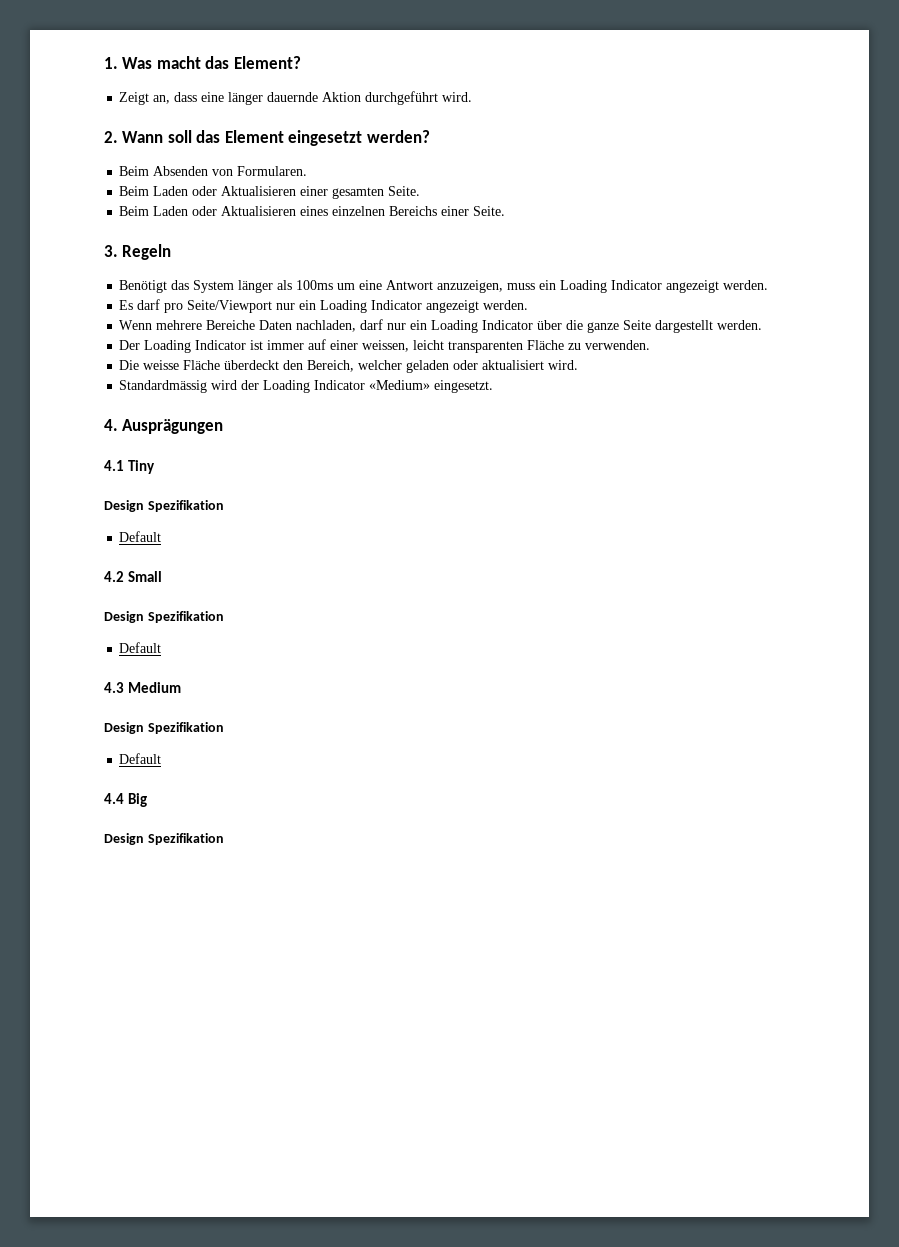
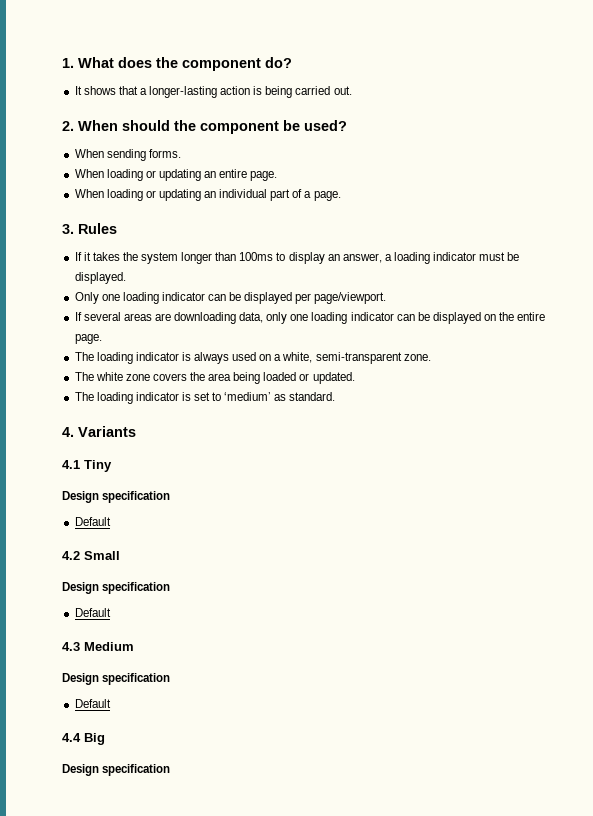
- 1. Was macht das Element?
- Zeigt an, dass eine länger dauernde Aktion durchgeführt wird.
- 2. Wann soll das Element eingesetzt werden?
- Beim Absenden von Formularen.
- Beim Laden oder Aktualisieren einer gesamten Seite.
- Beim Laden oder Aktualisieren eines einzelnen Bereichs einer Seite.
- 3. Regeln
- Benötigt das System länger als 100ms um eine Antwort anzuzeigen, muss ein Loading Indicator angezeigt werden.
- Es darf pro Seite/Viewport nur ein Loading Indicator angezeigt werden.
- Wenn mehrere Bereiche Daten nachladen, darf nur ein Loading Indicator über die ganze Seite dargestellt werden.
- Der Loading Indicator ist immer auf einer weissen, leicht transparenten Fläche zu verwenden.
- Die weisse Fläche überdeckt den Bereich, welcher geladen oder aktualisiert wird.
- Standardmässig wird der Loading Indicator «Medium» eingesetzt.
+ 1. What does the component do?
+ It shows that a longer-lasting action is being carried out.
+ 2. When should the component be used?
+ When sending forms.
+ When loading or updating an entire page.
+ When loading or updating an individual part of a page.
+ 3. Rules
+ If it takes the system longer than 100ms to display an answer, a loading indicator must be displayed.
+ Only one loading indicator can be displayed per page/viewport.
+ If several areas are downloading data, only one loading indicator can be displayed on the entire page.
+ The loading indicator is always used on a white, semi-transparent zone.
+ The white zone covers the area being loaded or updated.
+ The loading indicator is set to ‘medium’ as standard.
- 4. Ausprägungen
+ 4. Variants
  4.1 Tiny
- Design Spezifikation
+ Design specification
  4.2 Small
- Design Spezifikation
+ Design specification
  4.3 Medium
- Design Spezifikation
+ Design specification
  4.4 Big
- Design Spezifikation
+ Design specification

